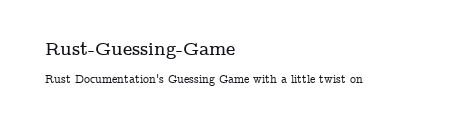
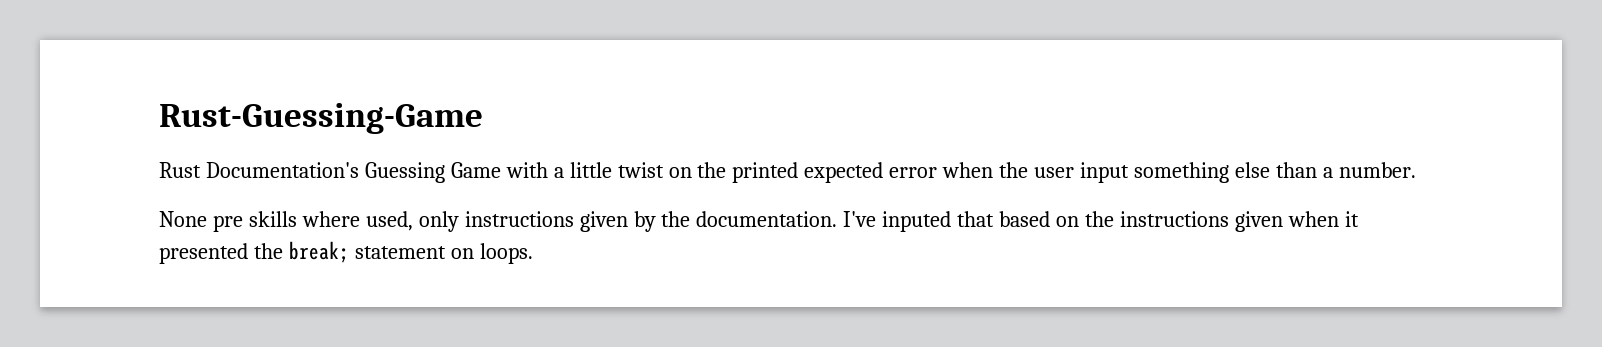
- Rust Documentation's Guessing Game with a little twist on
+ Rust Documentation's Guessing Game with a little twist on the printed expected error when the user input something else than a number.
+ None pre skills where used, only instructions given by the documentation. I've inputed that based on the instructions given when it presented the break; statement on loops.

